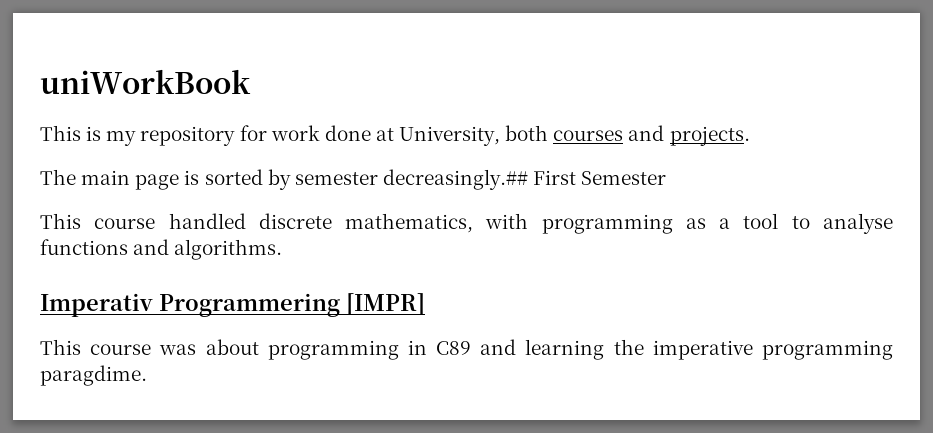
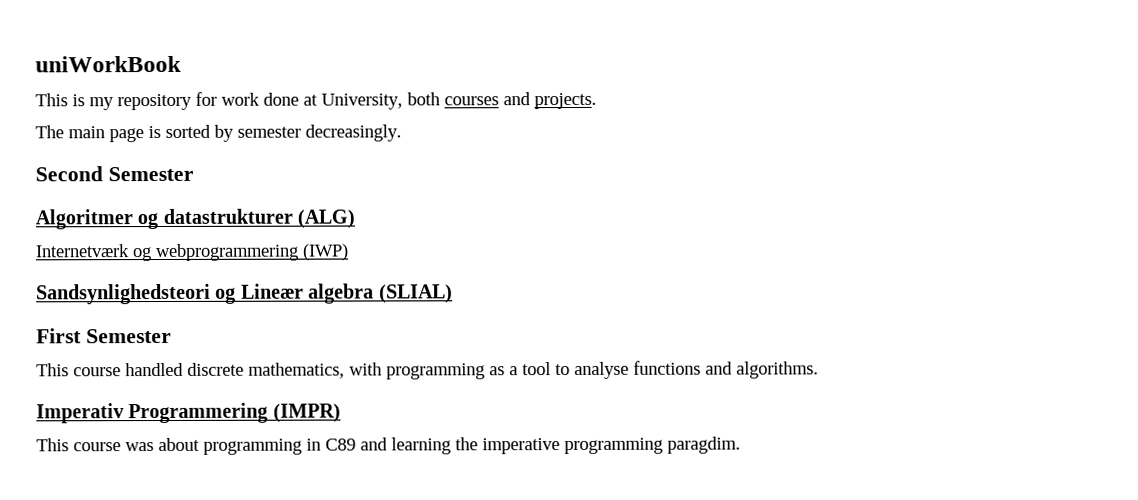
- The main page is sorted by semester decreasingly.## First Semester
+ The main page is sorted by semester decreasingly.
+ Second Semester
+ Algoritmer og datastrukturer (ALG)
+ Internetværk og webprogrammering (IWP)
+ Sandsynlighedsteori og Lineær algebra (SLIAL)
+ First Semester
- Imperativ Programmering [IMPR]
+ Imperativ Programmering (IMPR)
- This course was about programming in C89 and learning the imperative programming paragdime.
+ This course was about programming in C89 and learning the imperative programming paragdim.

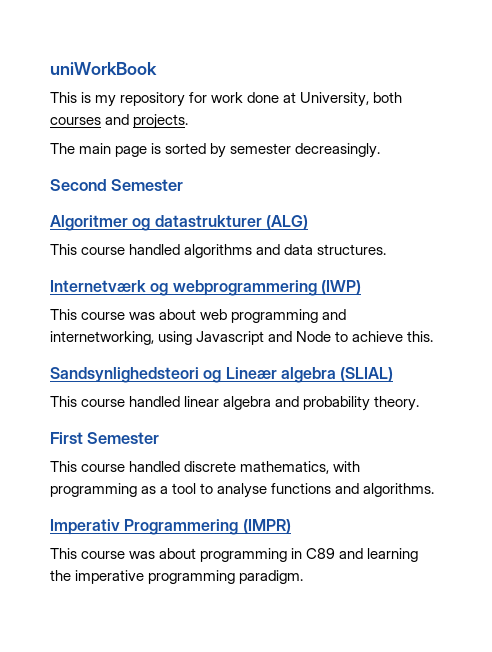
+ This course handled algorithms and data structures.
  Internetværk og webprogrammering (IWP)
+ This course was about web programming and internetworking, using Javascript and Node to achieve this.
+ This course handled linear algebra and probability theory.
- This course was about programming in C89 and learning the imperative programming paragdim.
+ This course was about programming in C89 and learning the imperative programming paradigm.

